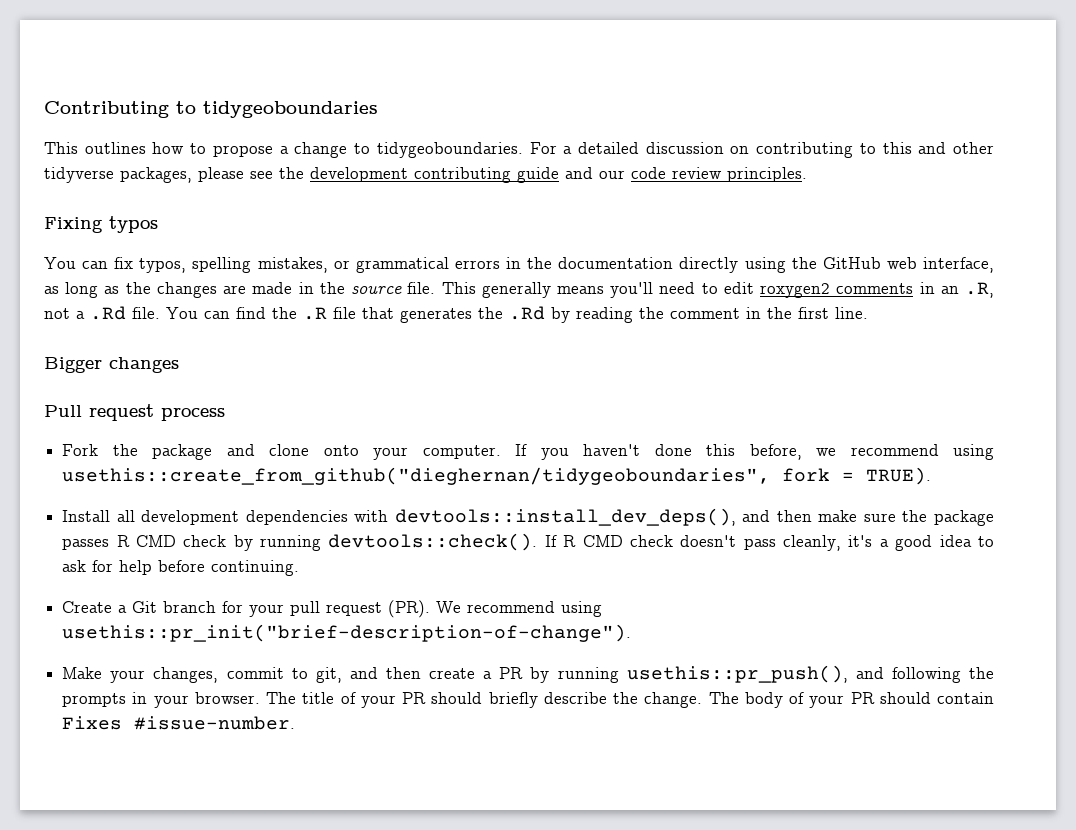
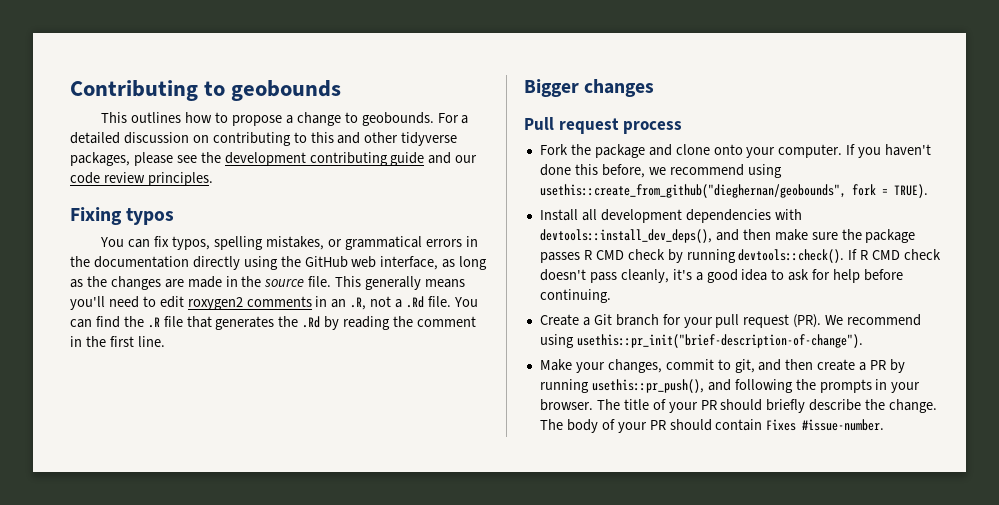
- Contributing to tidygeoboundaries
+ Contributing to geobounds
- This outlines how to propose a change to tidygeoboundaries.
+ This outlines how to propose a change to geobounds.
- If you haven't done this before, we recommend using usethis::create_from_github("dieghernan/tidygeoboundaries", fork = TRUE).
+ If you haven't done this before, we recommend using usethis::create_from_github("dieghernan/geobounds", fork = TRUE).

